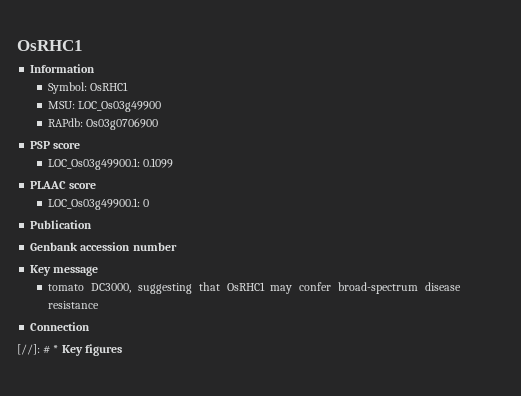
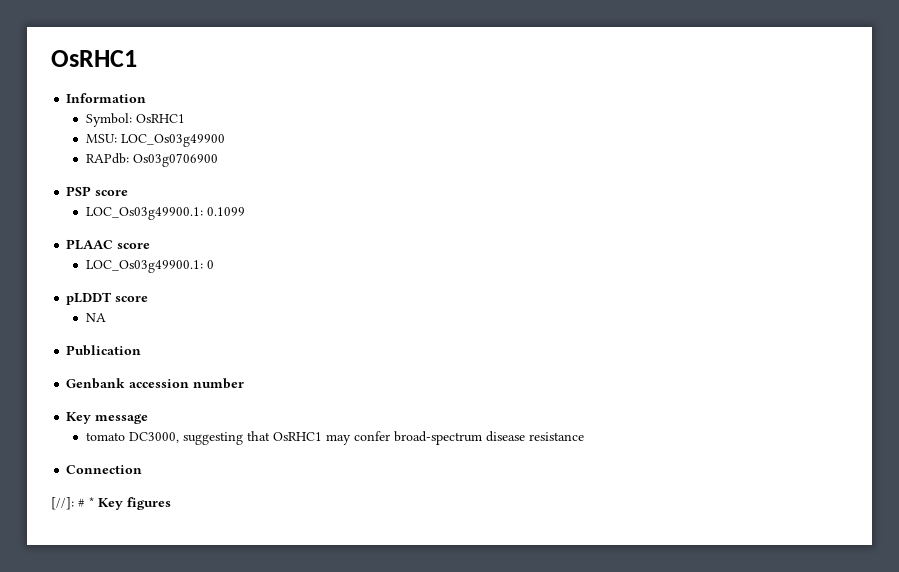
+ pLDDT score
+ NA

